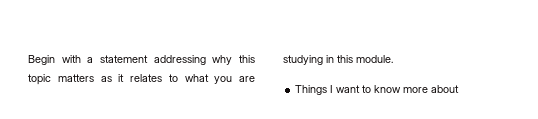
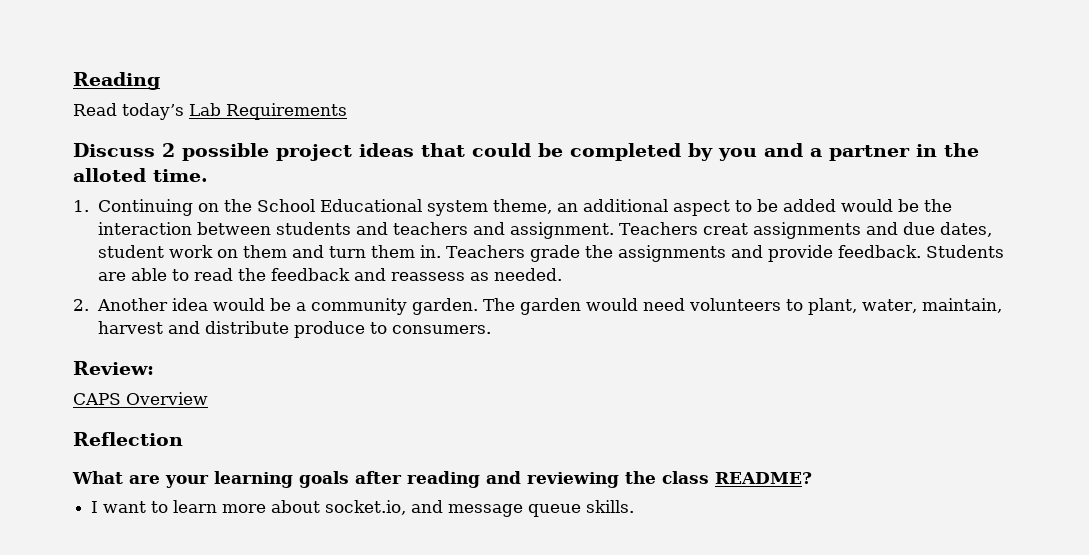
- Begin with a statement addressing why this topic matters as it relates to what you are studying in this module.
- Things I want to know more about
+ Reading
+ Read today’s Lab Requirements
+ Discuss 2 possible project ideas that could be completed by you and a partner in the alloted time.
+ 1. Continuing on the School Educational system theme, an additional aspect to be added would be the interaction between students and teachers and assignment. Teachers creat assignments and due dates, student work on them and turn them in. Teachers grade the assignments and provide feedback. Students are able to read the feedback and reassess as needed.
+ 2. Another idea would be a community garden. The garden would need volunteers to plant, water, maintain, harvest and distribute produce to consumers.
+ Review:
+ CAPS Overview
+ Reflection
+ What are your learning goals after reading and reviewing the class README?
+ I want to learn more about socket.io, and message queue skills.

